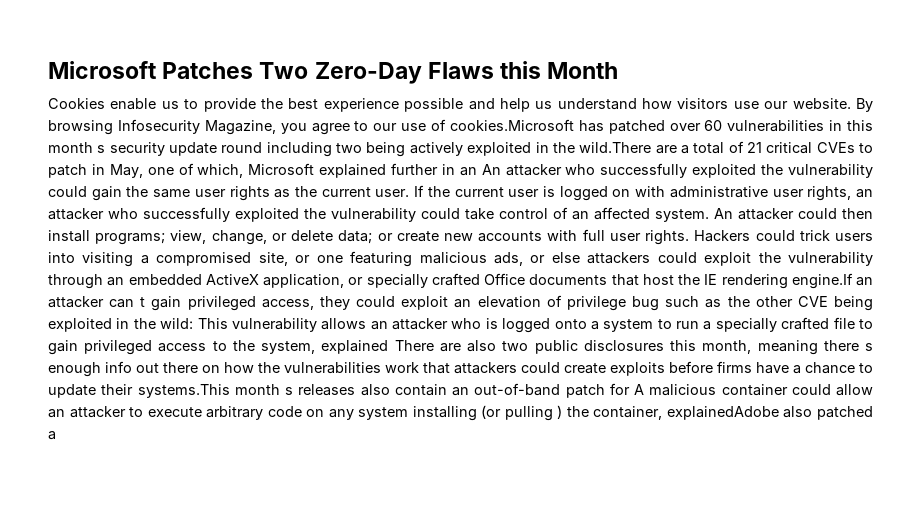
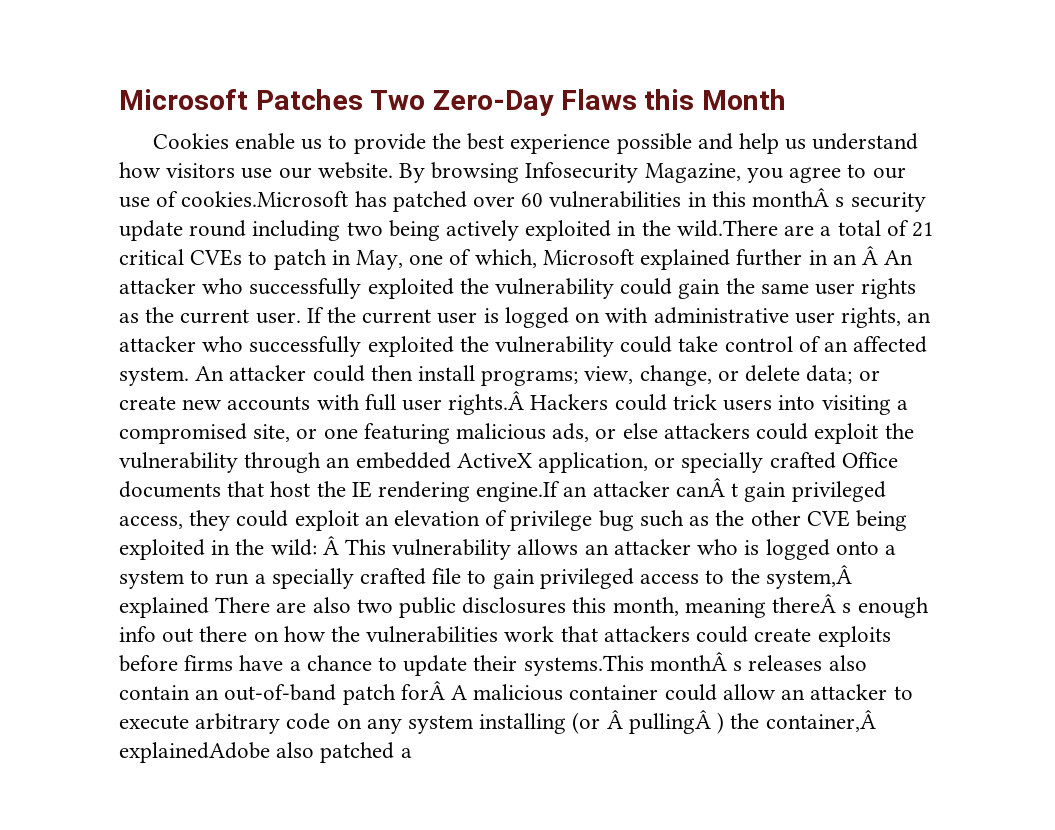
- By browsing Infosecurity Magazine, you agree to our use of cookies.Microsoft has patched over 60 vulnerabilities in this month s security update round including two being actively exploited in the wild.There are a total of 21 critical CVEs to patch in May, one of which, Microsoft explained further in an An attacker who successfully exploited the vulnerability could gain the same user rights as the current user.
+ By browsing Infosecurity Magazine, you agree to our use of cookies.Microsoft has patched over 60 vulnerabilities in this monthÂ s security update round including two being actively exploited in the wild.There are a total of 21 critical CVEs to patch in May, one of which, Microsoft explained further in an Â An attacker who successfully exploited the vulnerability could gain the same user rights as the current user.
- or create new accounts with full user rights. Hackers could trick users into visiting a compromised site, or one featuring malicious ads, or else attackers could exploit the vulnerability through an embedded ActiveX application, or specially crafted Office documents that host the IE rendering engine.If an attacker can t gain privileged access, they could exploit an elevation of privilege bug such as the other CVE being exploited in the wild:
+ or create new accounts with full user rights.Â Hackers could trick users into visiting a compromised site, or one featuring malicious ads, or else attackers could exploit the vulnerability through an embedded ActiveX application, or specially crafted Office documents that host the IE rendering engine.If an attacker canÂ t gain privileged access, they could exploit an elevation of privilege bug such as the other CVE being exploited in the wild:
- This vulnerability allows an attacker who is logged onto a system to run a specially crafted file to gain privileged access to the system, explained There are also two public disclosures this month, meaning there s enough info out there on how the vulnerabilities work that attackers could create exploits before firms have a chance to update their systems.This month s releases also contain an out-of-band patch for A malicious container could allow an attacker to execute arbitrary code on any system installing (or pulling ) the container, explainedAdobe also patched a
+ Â This vulnerability allows an attacker who is logged onto a system to run a specially crafted file to gain privileged access to the system,Â explained There are also two public disclosures this month, meaning thereÂ s enough info out there on how the vulnerabilities work that attackers could create exploits before firms have a chance to update their systems.This monthÂ s releases also contain an out-of-band patch forÂ A malicious container could allow an attacker to execute arbitrary code on any system installing (or Â pullingÂ ) the container,Â explainedAdobe also patched a

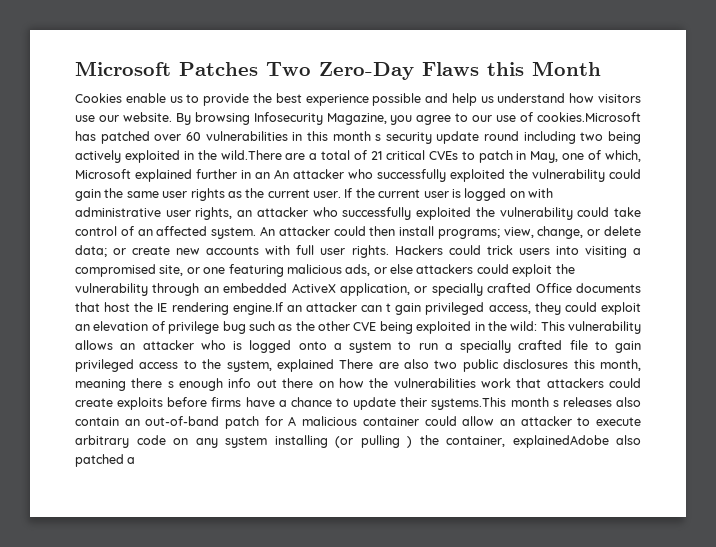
- By browsing Infosecurity Magazine, you agree to our use of cookies.Microsoft has patched over 60 vulnerabilities in this monthÂ s security update round including two being actively exploited in the wild.There are a total of 21 critical CVEs to patch in May, one of which, Microsoft explained further in an Â An attacker who successfully exploited the vulnerability could gain the same user rights as the current user.
+ By browsing Infosecurity Magazine, you agree to our use of cookies.Microsoft has patched over 60 vulnerabilities in this month s security update round including two being actively exploited in the wild.There are a total of 21 critical CVEs to patch in May, one of which, Microsoft explained further in an An attacker who successfully exploited the vulnerability could gain the same user rights as the current user.
- or create new accounts with full user rights.Â Hackers could trick users into visiting a compromised site, or one featuring malicious ads, or else attackers could exploit the vulnerability through an embedded ActiveX application, or specially crafted Office documents that host the IE rendering engine.If an attacker canÂ t gain privileged access, they could exploit an elevation of privilege bug such as the other CVE being exploited in the wild:
+ or create new accounts with full user rights. Hackers could trick users into visiting a compromised site, or one featuring malicious ads, or else attackers could exploit the vulnerability through an embedded ActiveX application, or specially crafted Office documents that host the IE rendering engine.If an attacker can t gain privileged access, they could exploit an elevation of privilege bug such as the other CVE being exploited in the wild:
- Â This vulnerability allows an attacker who is logged onto a system to run a specially crafted file to gain privileged access to the system,Â explained There are also two public disclosures this month, meaning thereÂ s enough info out there on how the vulnerabilities work that attackers could create exploits before firms have a chance to update their systems.This monthÂ s releases also contain an out-of-band patch forÂ A malicious container could allow an attacker to execute arbitrary code on any system installing (or Â pullingÂ ) the container,Â explainedAdobe also patched a
+ This vulnerability allows an attacker who is logged onto a system to run a specially crafted file to gain privileged access to the system, explained There are also two public disclosures this month, meaning there s enough info out there on how the vulnerabilities work that attackers could create exploits before firms have a chance to update their systems.This month s releases also contain an out-of-band patch for A malicious container could allow an attacker to execute arbitrary code on any system installing (or pulling ) the container, explainedAdobe also patched a

